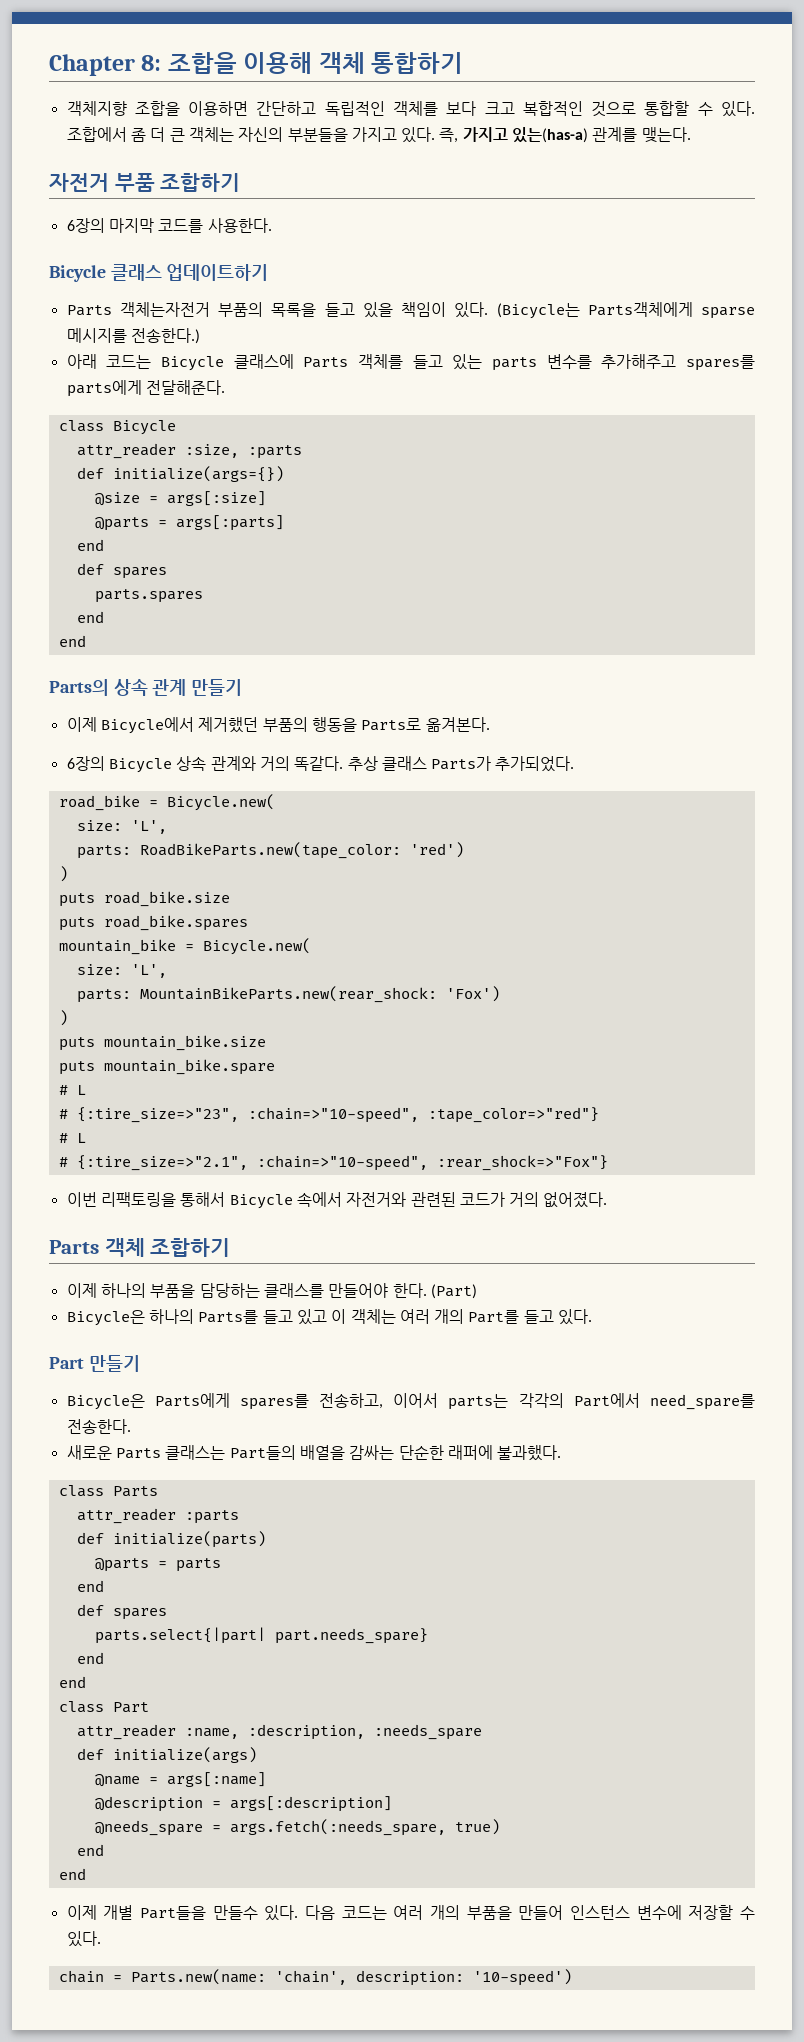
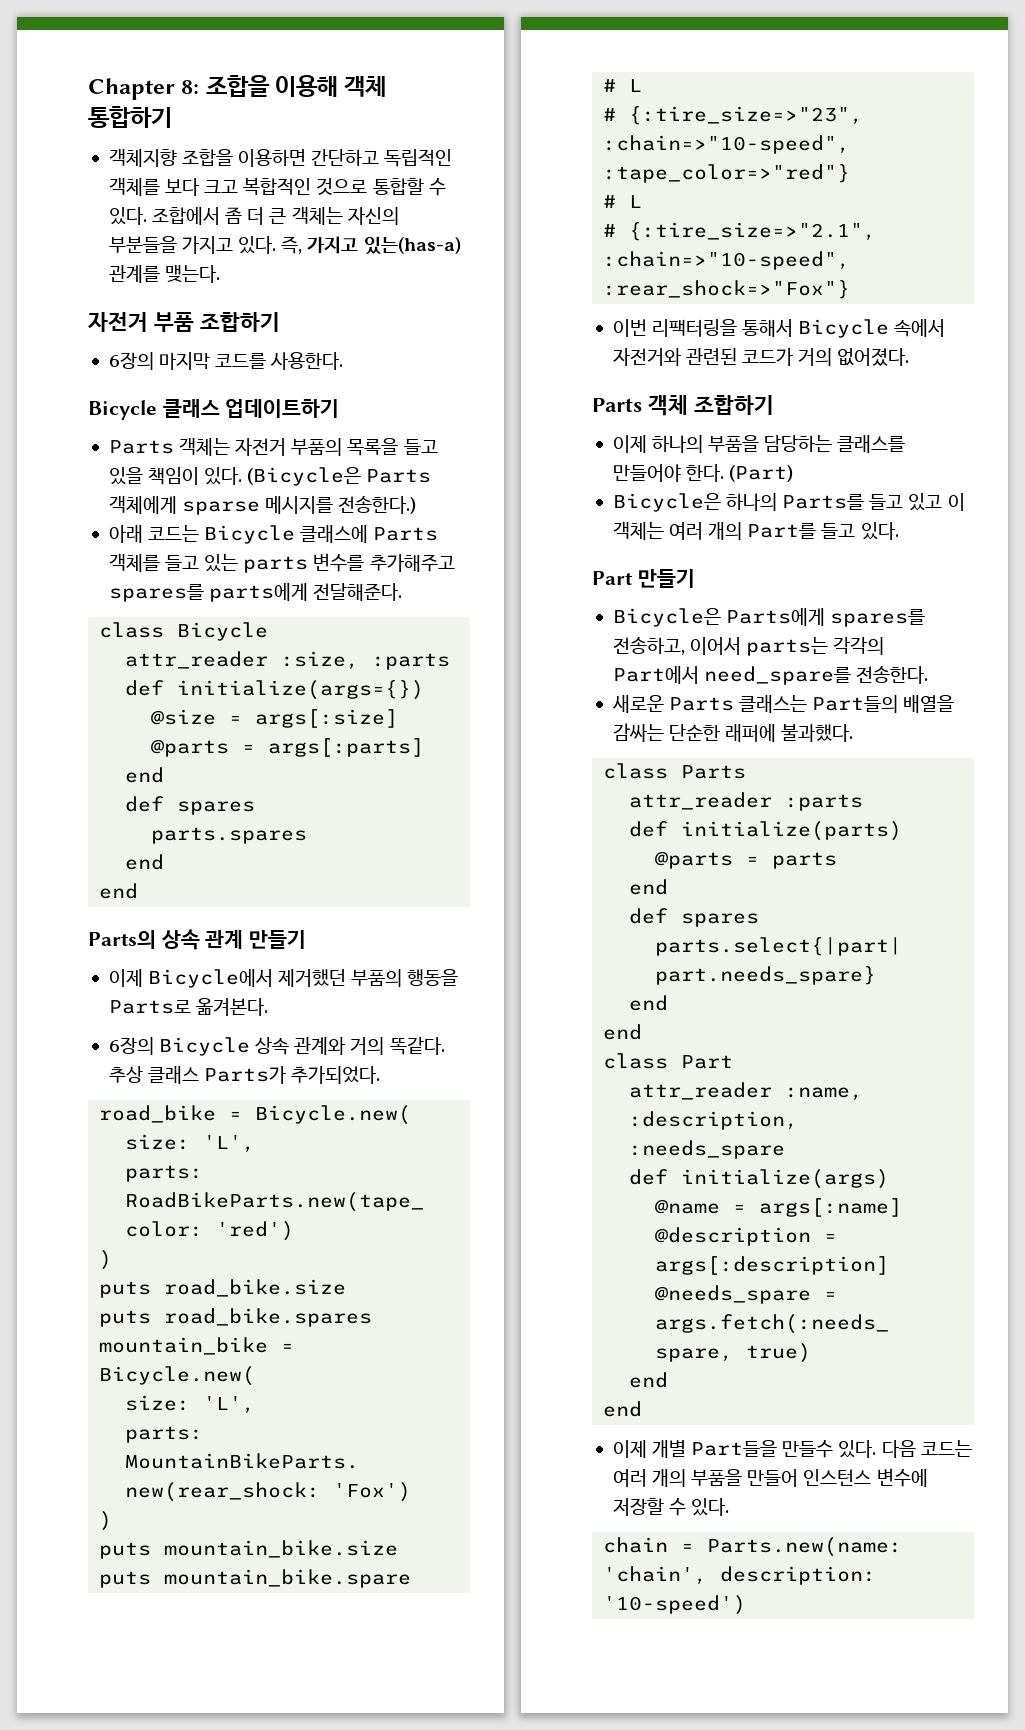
- Parts 객체는자전거 부품의 목록을 들고 있을 책임이 있다.
+ Parts 객체는 자전거 부품의 목록을 들고 있을 책임이 있다.
- (Bicycle는 Parts객체에게 sparse 메시지를 전송한다.)
+ (Bicycle은 Parts 객체에게 sparse 메시지를 전송한다.)
- 이번 리팩토링을 통해서 Bicycle 속에서 자전거와 관련된 코드가 거의 없어졌다.
+ 이번 리팩터링을 통해서 Bicycle 속에서 자전거와 관련된 코드가 거의 없어졌다.

